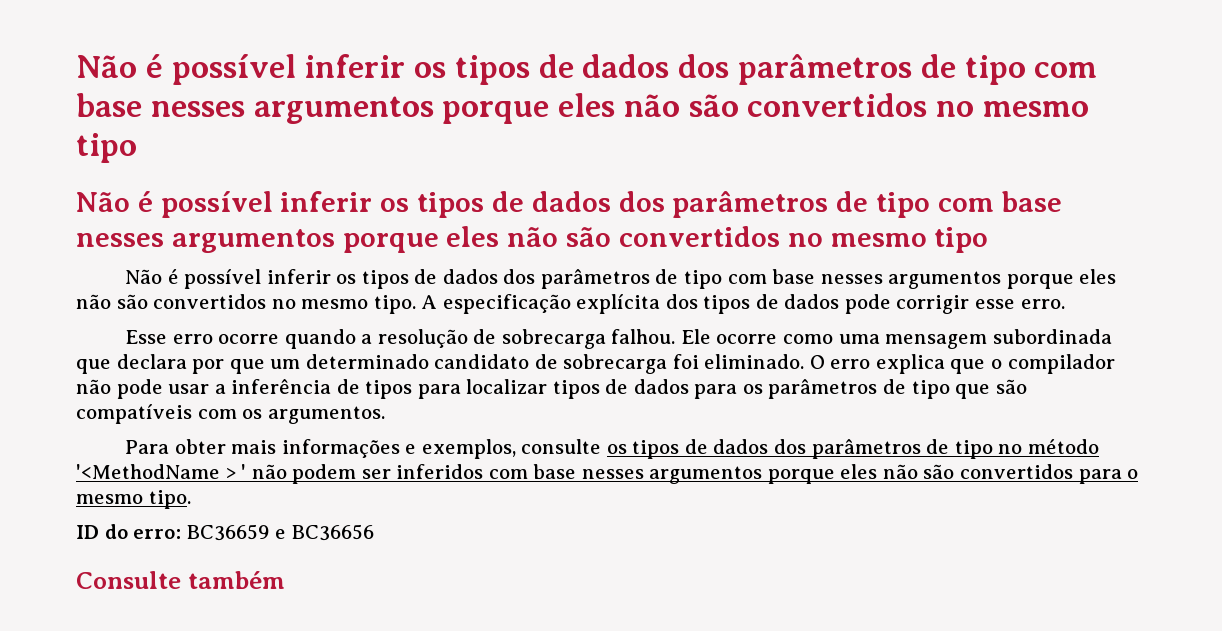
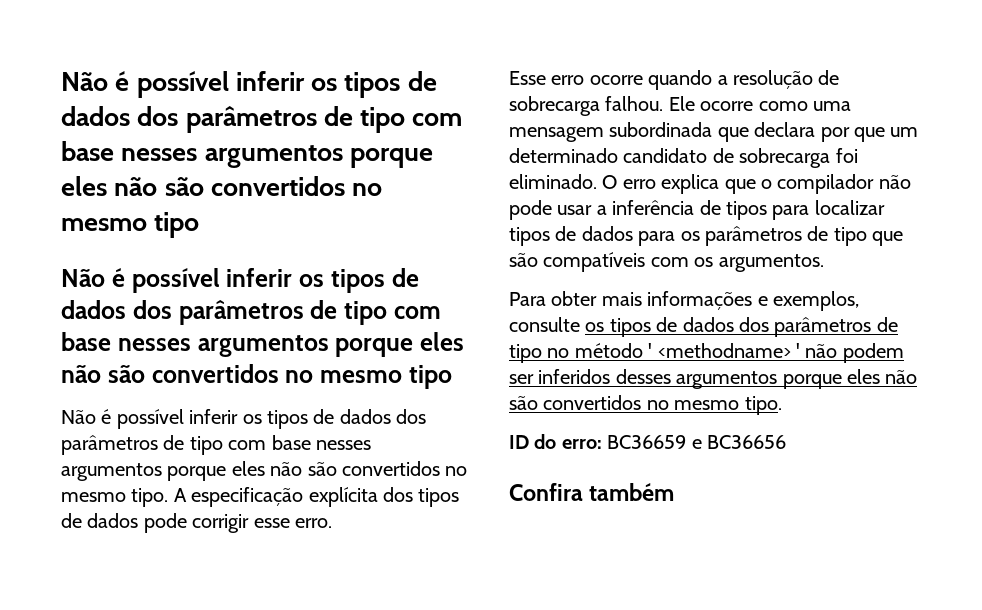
- Para obter mais informações e exemplos, consulte os tipos de dados dos parâmetros de tipo no método '<MethodName > ' não podem ser inferidos com base nesses argumentos porque eles não são convertidos para o mesmo tipo.
+ Para obter mais informações e exemplos, consulte os tipos de dados dos parâmetros de tipo no método ' <methodname> ' não podem ser inferidos desses argumentos porque eles não são convertidos no mesmo tipo.
- Consulte também
+ Confira também

